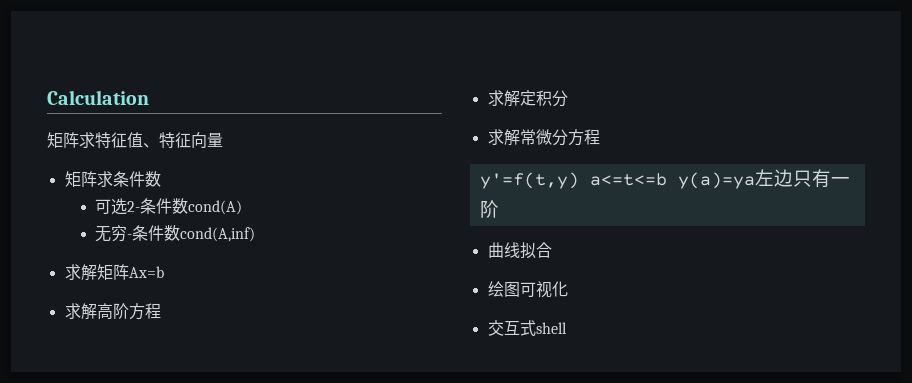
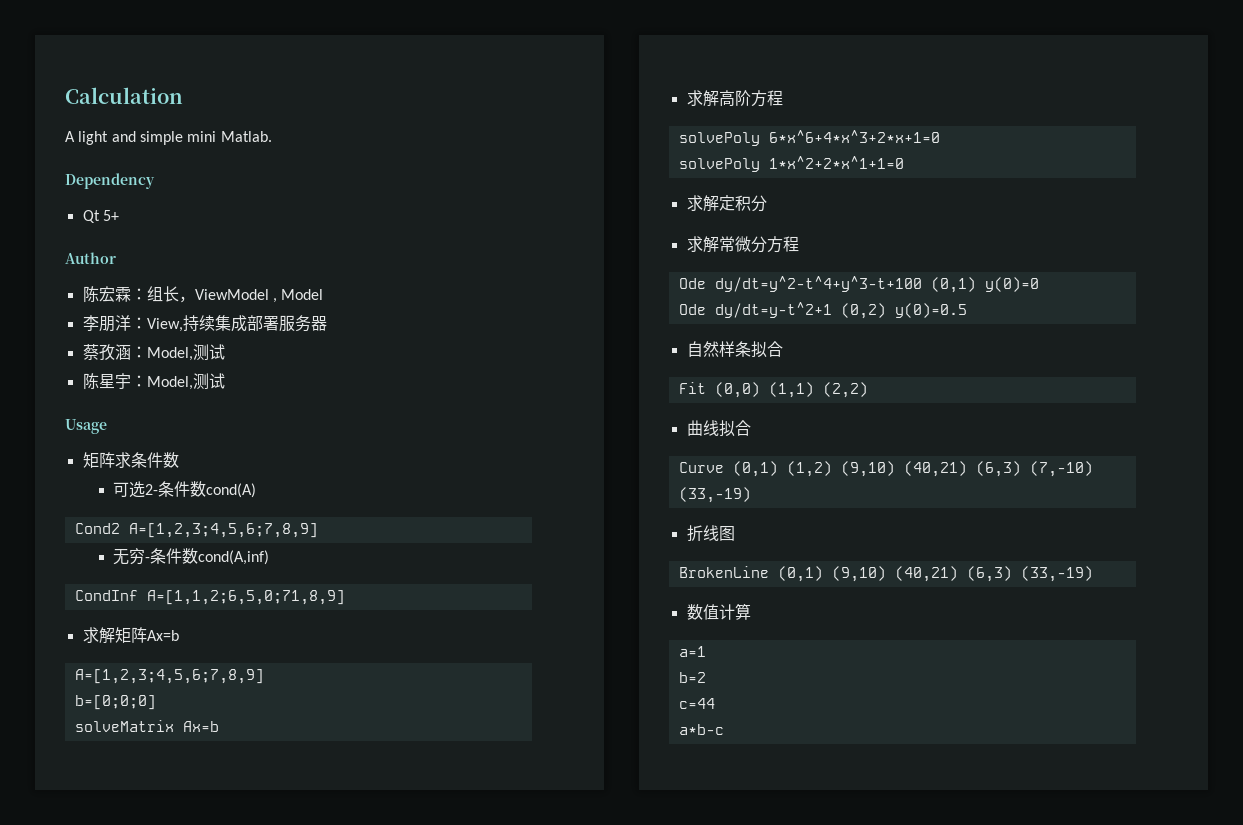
- 矩阵求特征值、特征向量
+ A light and simple mini Matlab.
+ Dependency
+ Qt 5+
+ Author
+ 陈宏霖：组长，ViewModel , Model
+ 李朋洋：View,持续集成部署服务器
+ 蔡孜涵：Model,测试
+ 陈星宇：Model,测试
+ Usage
+ Cond2 A=[1,2,3;4,5,6;7,8,9]
+ CondInf A=[1,1,2;6,5,0;71,8,9]
  求解矩阵Ax=b
+ A=[1,2,3;4,5,6;7,8,9]
+ b=[0;0;0]
+ solveMatrix Ax=b
+ solvePoly 6*x^6+4*x^3+2*x+1=0
+ solvePoly 1*x^2+2*x^1+1=0
- y'=f(t,y) a<=t<=b y(a)=ya左边只有一阶
+ Ode dy/dt=y^2-t^4+y^3-t+100 (0,1) y(0)=0
+ Ode dy/dt=y-t^2+1 (0,2) y(0)=0.5
+ 自然样条拟合
+ Fit (0,0) (1,1) (2,2)
  曲线拟合
- 绘图可视化
- 交互式shell
+ Curve (0,1) (1,2) (9,10) (40,21) (6,3) (7,-10) (33,-19)
+ 折线图
+ BrokenLine (0,1) (9,10) (40,21) (6,3) (33,-19)
+ 数值计算
+ a=1
+ b=2
+ c=44
+ a*b-c

